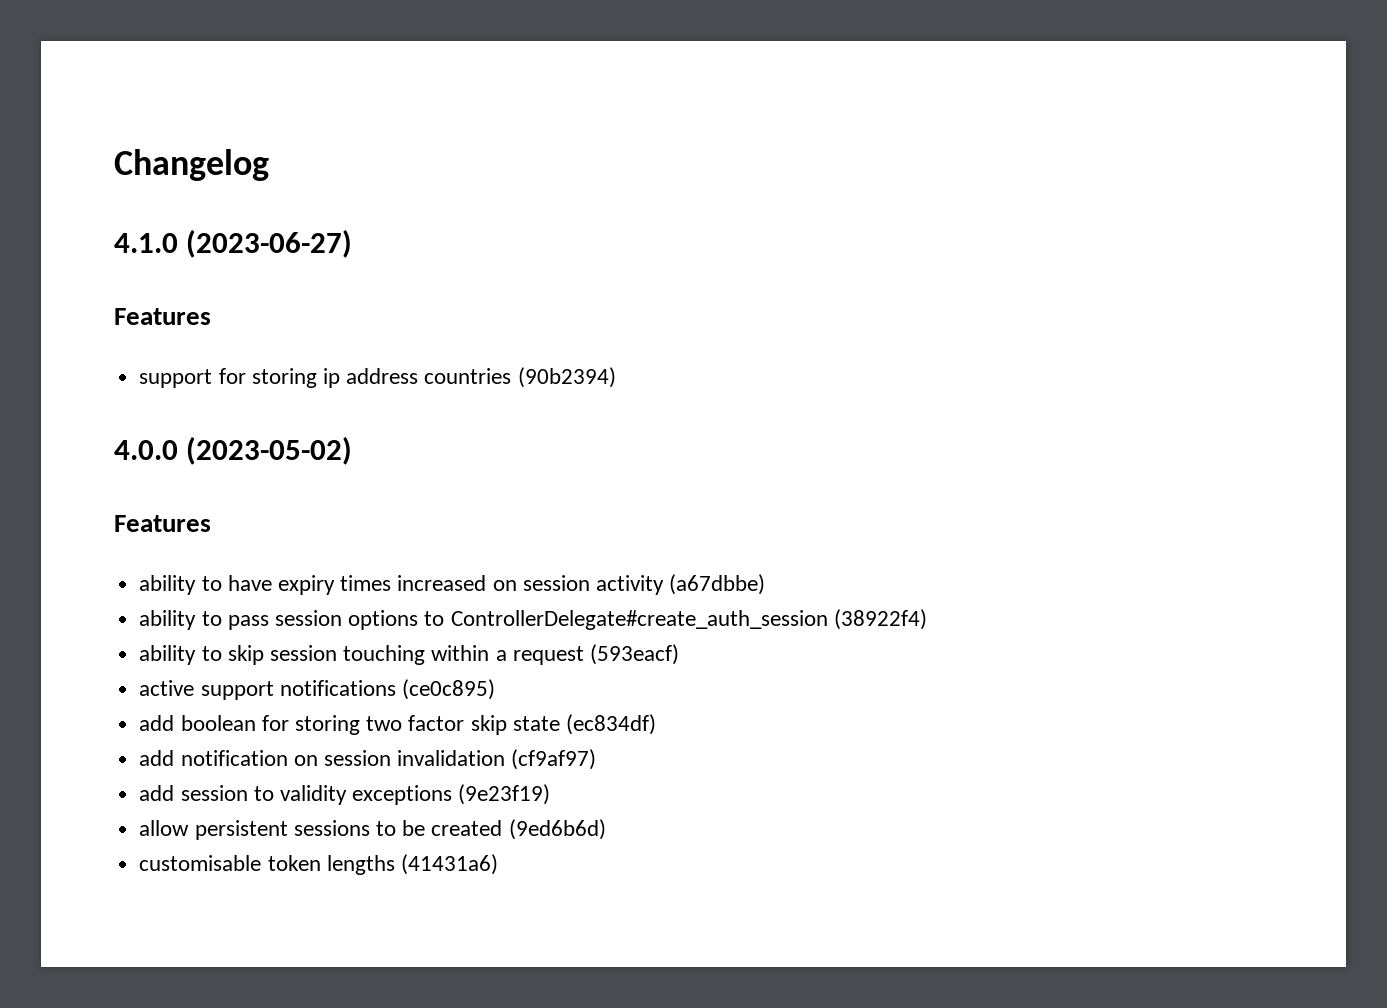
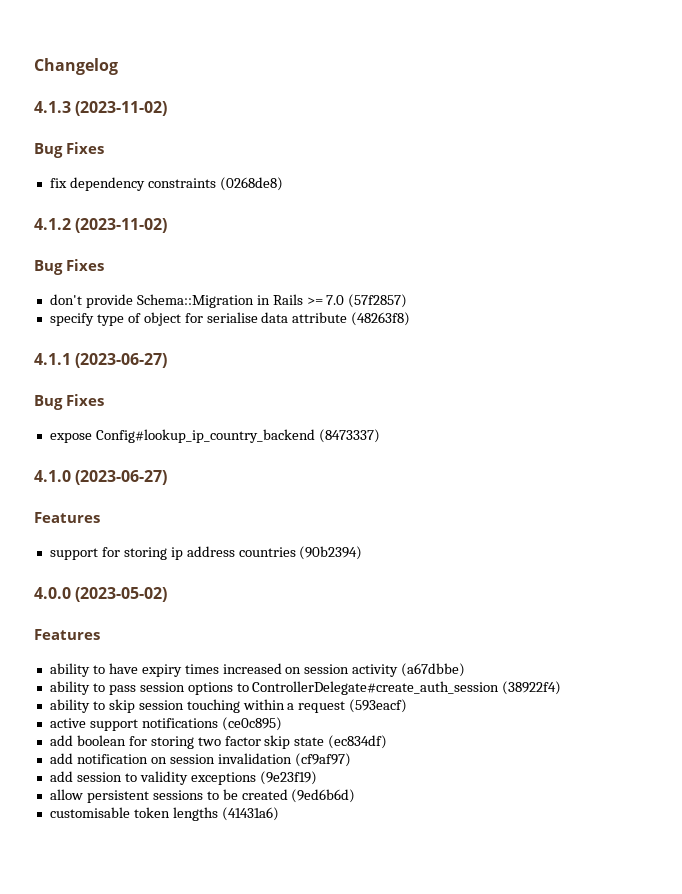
+ 4.1.3 (2023-11-02)
+ Bug Fixes
+ fix dependency constraints (0268de8)
+ 4.1.2 (2023-11-02)
+ Bug Fixes
+ don't provide Schema::Migration in Rails >= 7.0 (57f2857)
+ specify type of object for serialise data attribute (48263f8)
+ 4.1.1 (2023-06-27)
+ Bug Fixes
+ expose Config#lookup_ip_country_backend (8473337)

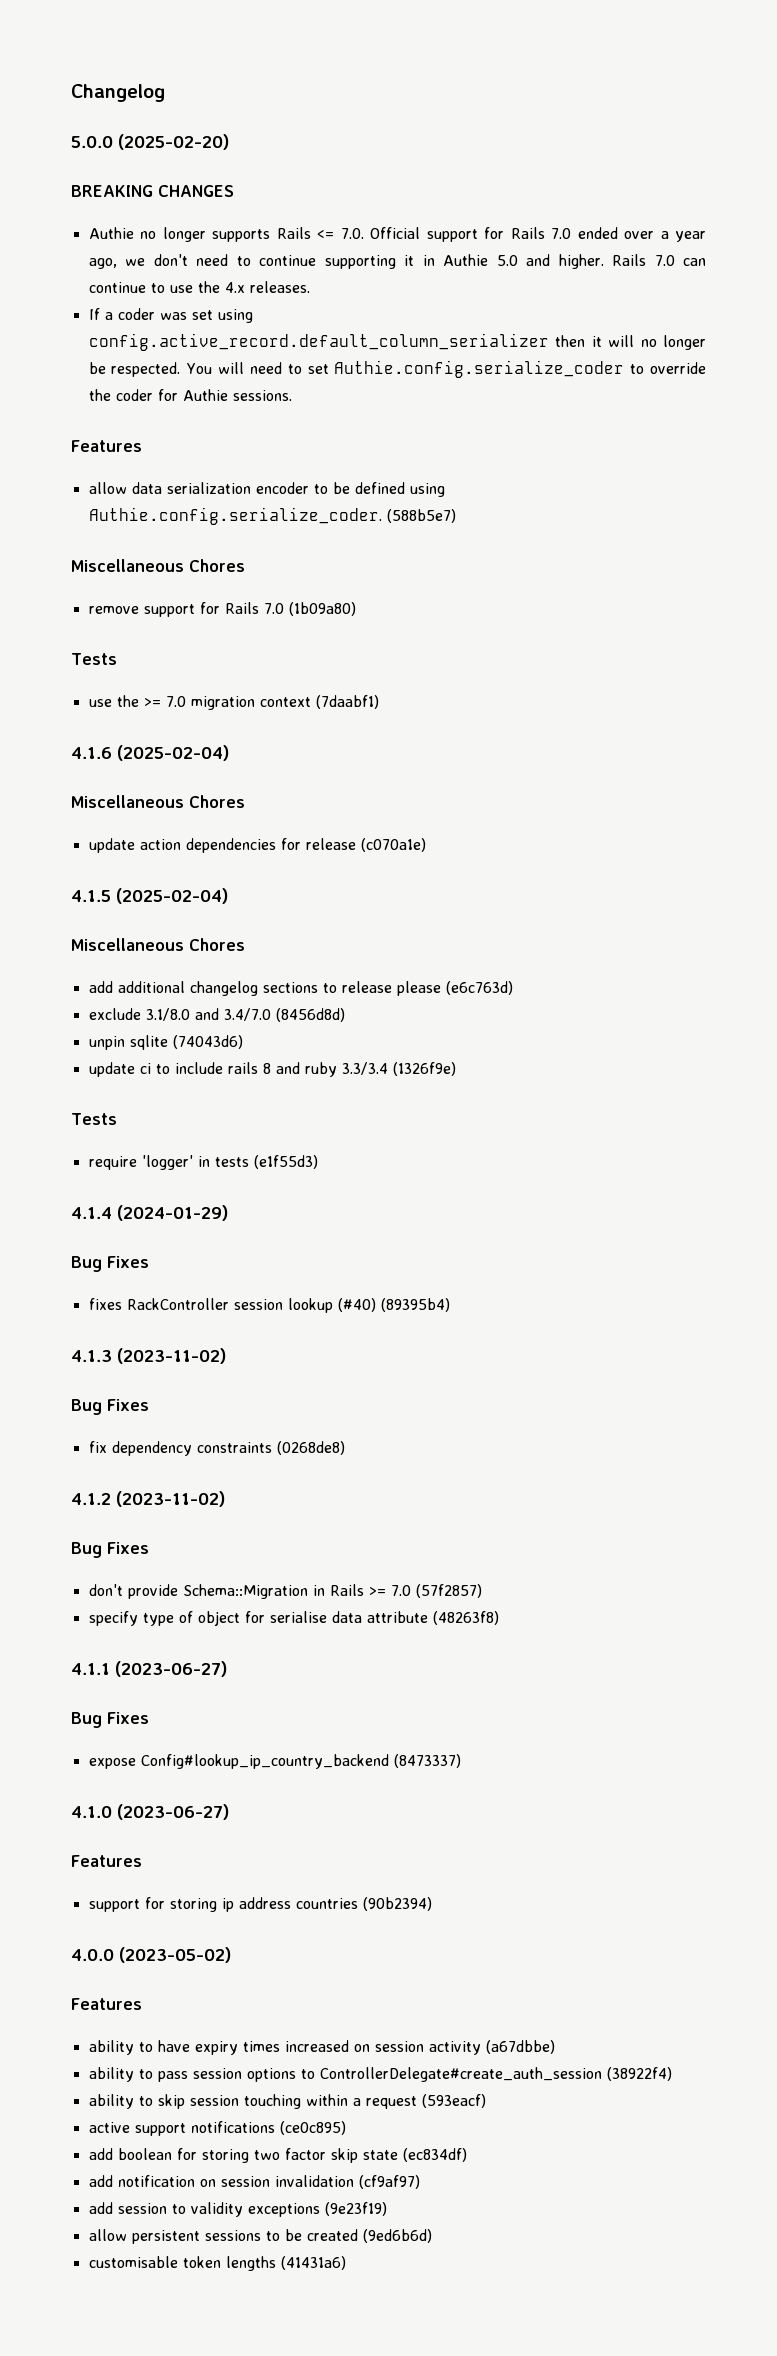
+ 5.0.0 (2025-02-20)
+ BREAKING CHANGES
+ Authie no longer supports Rails <= 7.0. Official support for Rails 7.0 ended over a year ago, we don't need to continue supporting it in Authie 5.0 and higher. Rails 7.0 can continue to use the 4.x releases.
+ If a coder was set using config.active_record.default_column_serializer then it will no longer be respected. You will need to set Authie.config.serialize_coder to override the coder for Authie sessions.
+ Features
+ allow data serialization encoder to be defined using Authie.config.serialize_coder. (588b5e7)
+ Miscellaneous Chores
+ remove support for Rails 7.0 (1b09a80)
+ Tests
+ use the >= 7.0 migration context (7daabf1)
+ 4.1.6 (2025-02-04)
+ Miscellaneous Chores
+ update action dependencies for release (c070a1e)
+ 4.1.5 (2025-02-04)
+ Miscellaneous Chores
+ add additional changelog sections to release please (e6c763d)
+ exclude 3.1/8.0 and 3.4/7.0 (8456d8d)
+ unpin sqlite (74043d6)
+ update ci to include rails 8 and ruby 3.3/3.4 (1326f9e)
+ Tests
+ require 'logger' in tests (e1f55d3)
+ 4.1.4 (2024-01-29)
+ Bug Fixes
+ fixes RackController session lookup (#40) (89395b4)

